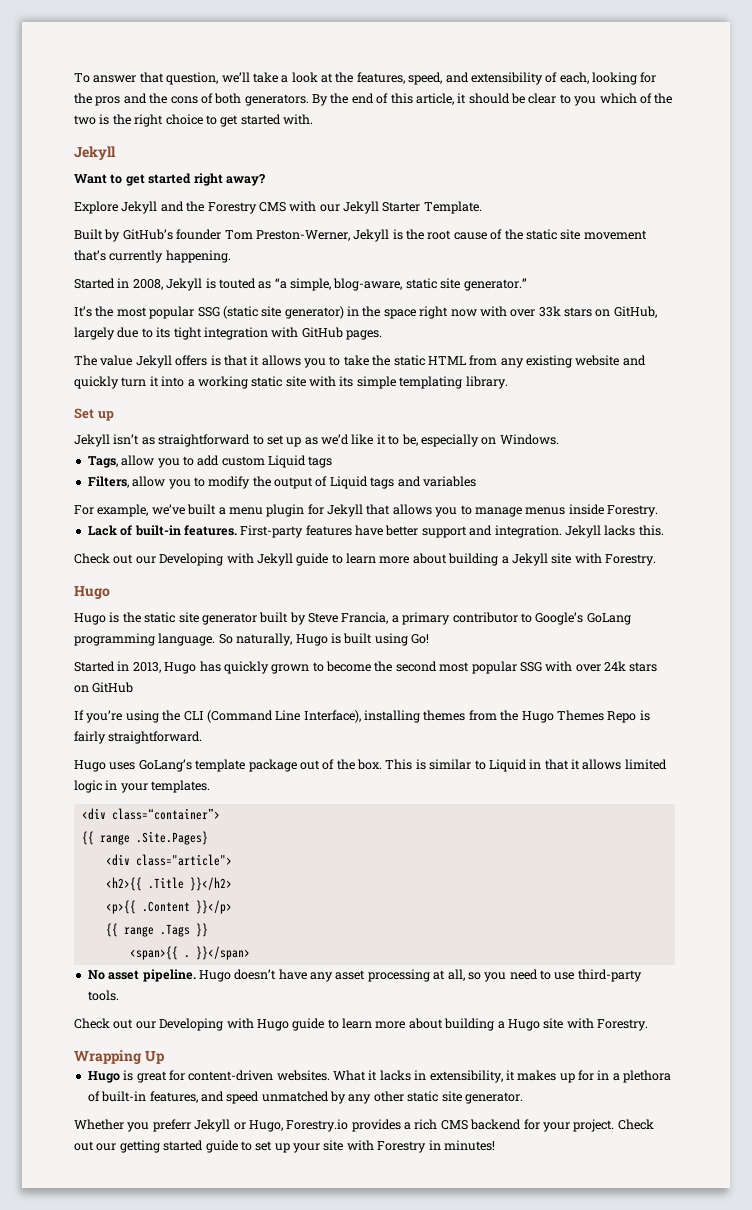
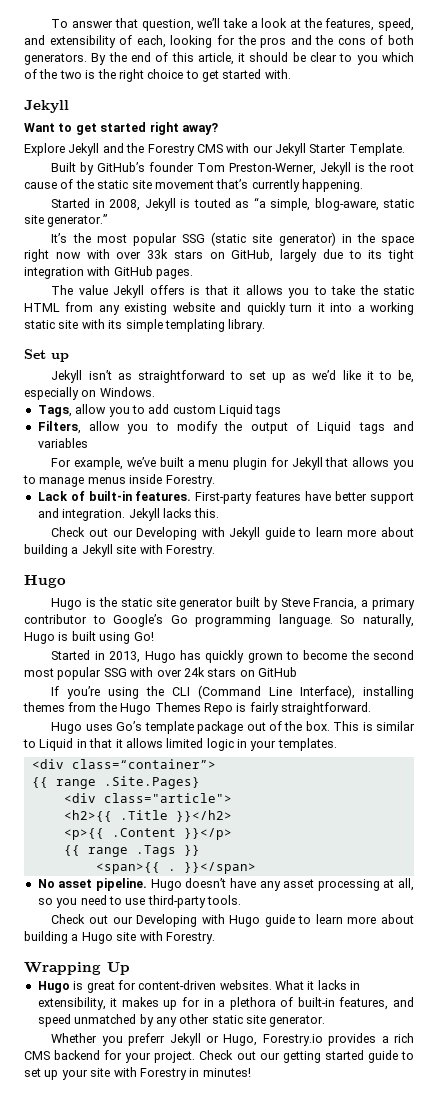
- Hugo is the static site generator built by Steve Francia, a primary contributor to Google’s GoLang programming language.
+ Hugo is the static site generator built by Steve Francia, a primary contributor to Google’s Go programming language.
- Hugo uses GoLang’s template package out of the box.
+ Hugo uses Go’s template package out of the box.

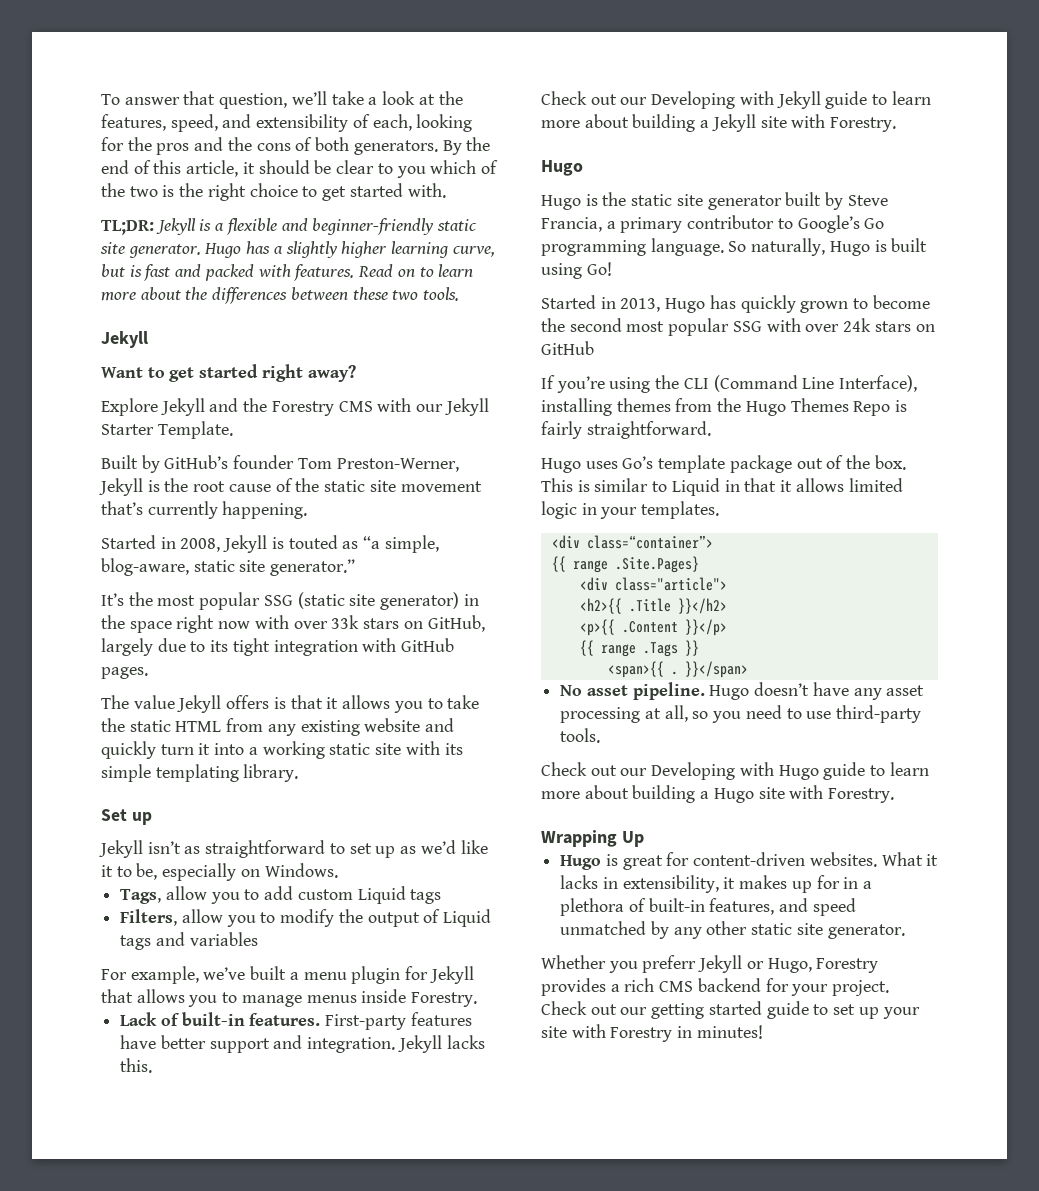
+ TL;DR: Jekyll is a flexible and beginner-friendly static site generator. Hugo has a slightly higher learning curve, but is fast and packed with features. Read on to learn more about the differences between these two tools.
- Whether you preferr Jekyll or Hugo, Forestry.io provides a rich CMS backend for your project.
+ Whether you preferr Jekyll or Hugo, Forestry provides a rich CMS backend for your project.

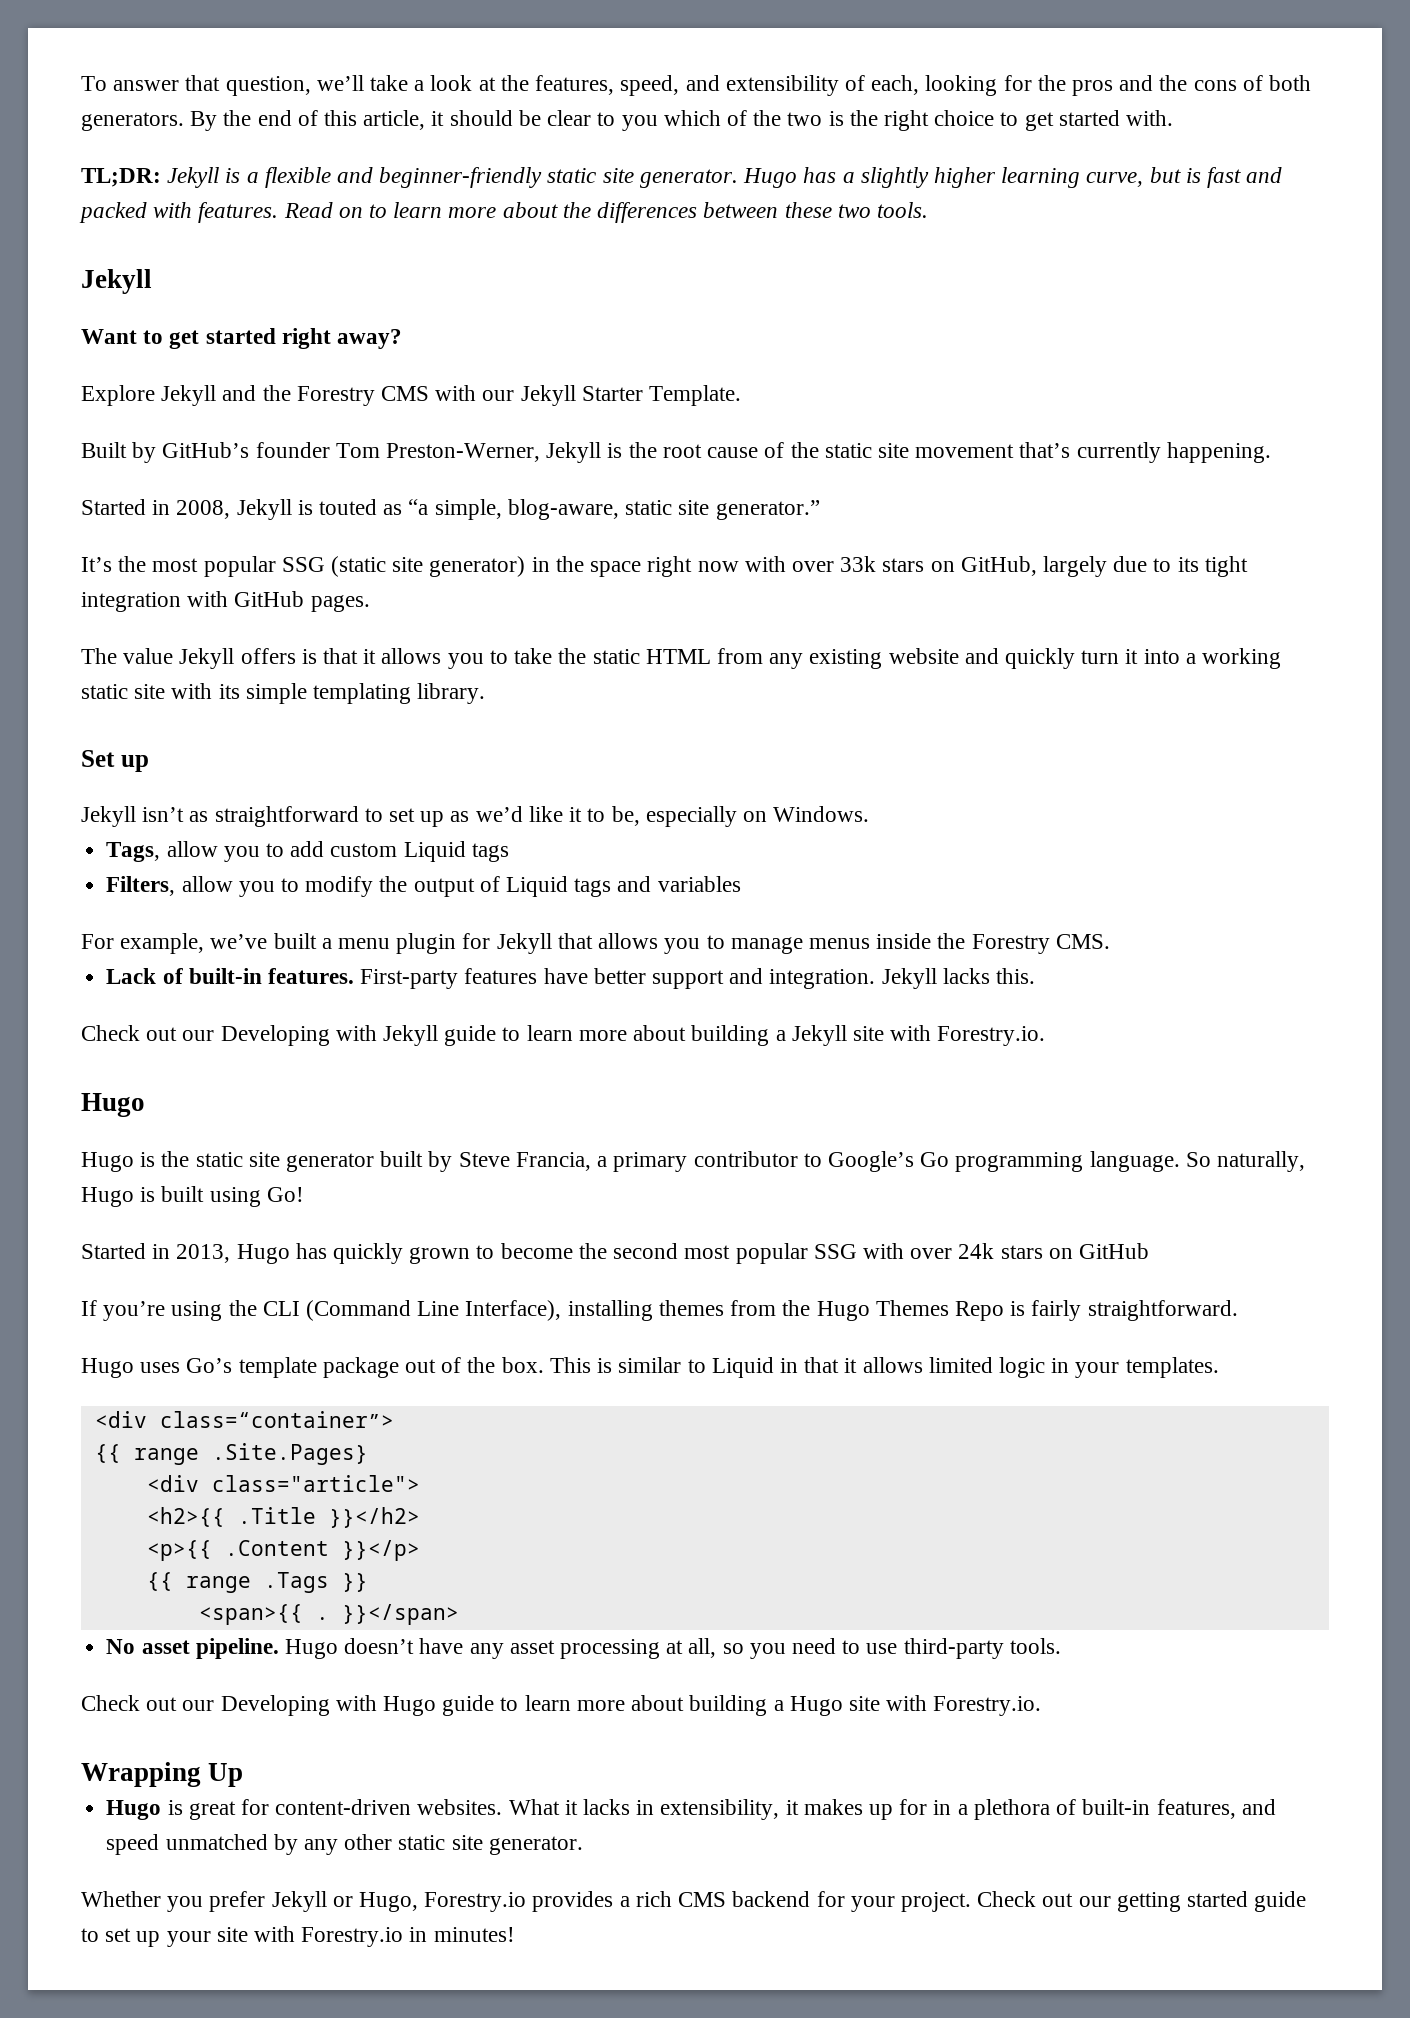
- For example, we’ve built a menu plugin for Jekyll that allows you to manage menus inside Forestry.
+ For example, we’ve built a menu plugin for Jekyll that allows you to manage menus inside the Forestry CMS.
- Check out our Developing with Jekyll guide to learn more about building a Jekyll site with Forestry.
+ Check out our Developing with Jekyll guide to learn more about building a Jekyll site with Forestry.io.
- Check out our Developing with Hugo guide to learn more about building a Hugo site with Forestry.
+ Check out our Developing with Hugo guide to learn more about building a Hugo site with Forestry.io.
- Whether you preferr Jekyll or Hugo, Forestry provides a rich CMS backend for your project.
+ Whether you prefer Jekyll or Hugo, Forestry.io provides a rich CMS backend for your project.
- Check out our getting started guide to set up your site with Forestry in minutes!
+ Check out our getting started guide to set up your site with Forestry.io in minutes!

